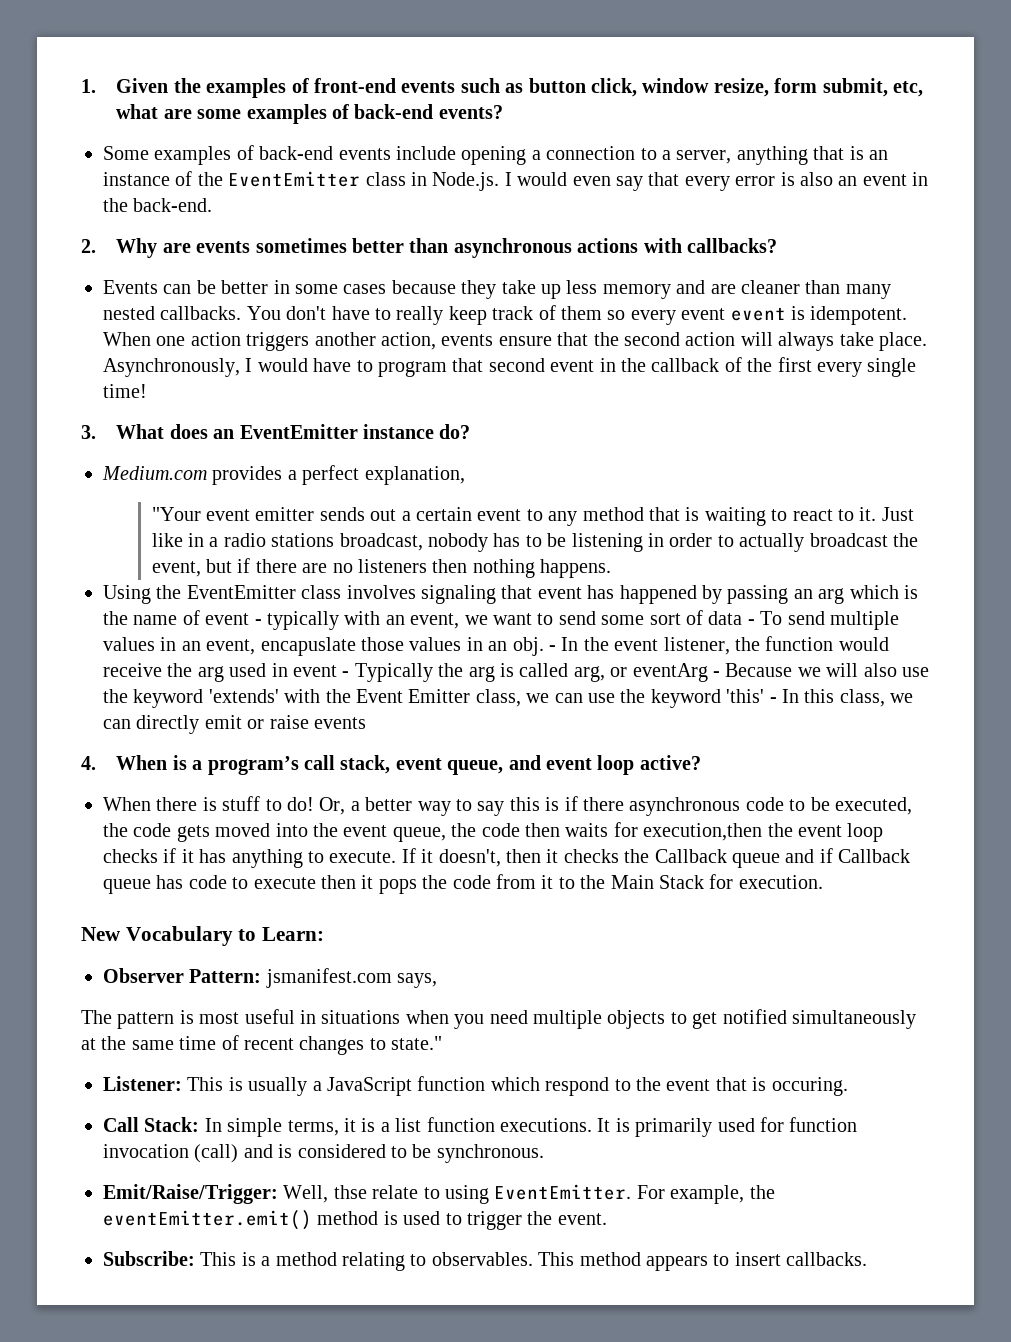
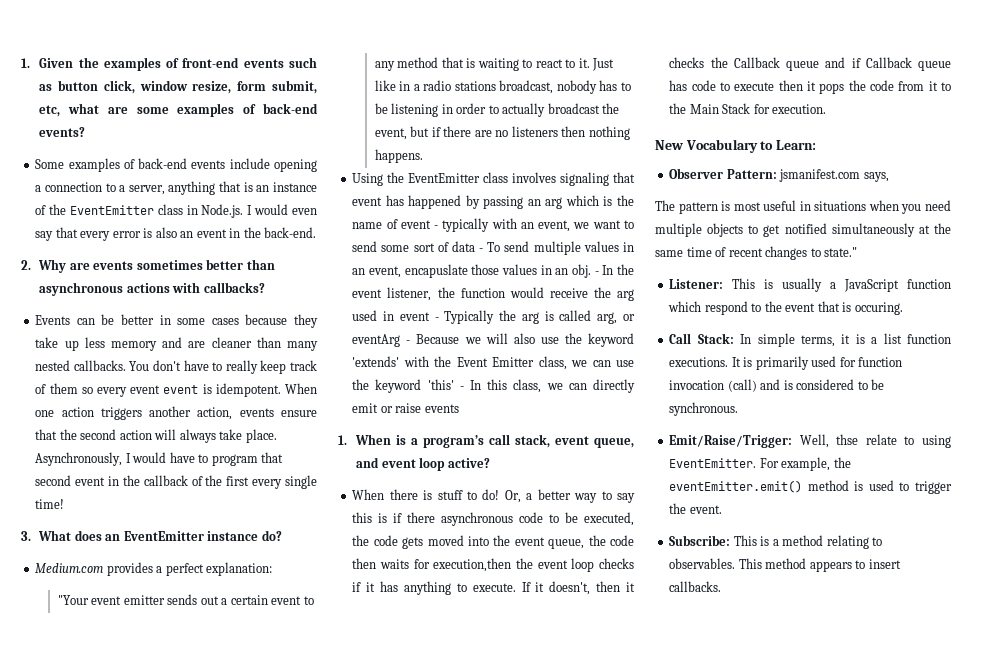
- Medium.com provides a perfect explanation,
+ Medium.com provides a perfect explanation:
- 4. When is a program’s call stack, event queue, and event loop active?
+ 1. When is a program’s call stack, event queue, and event loop active?

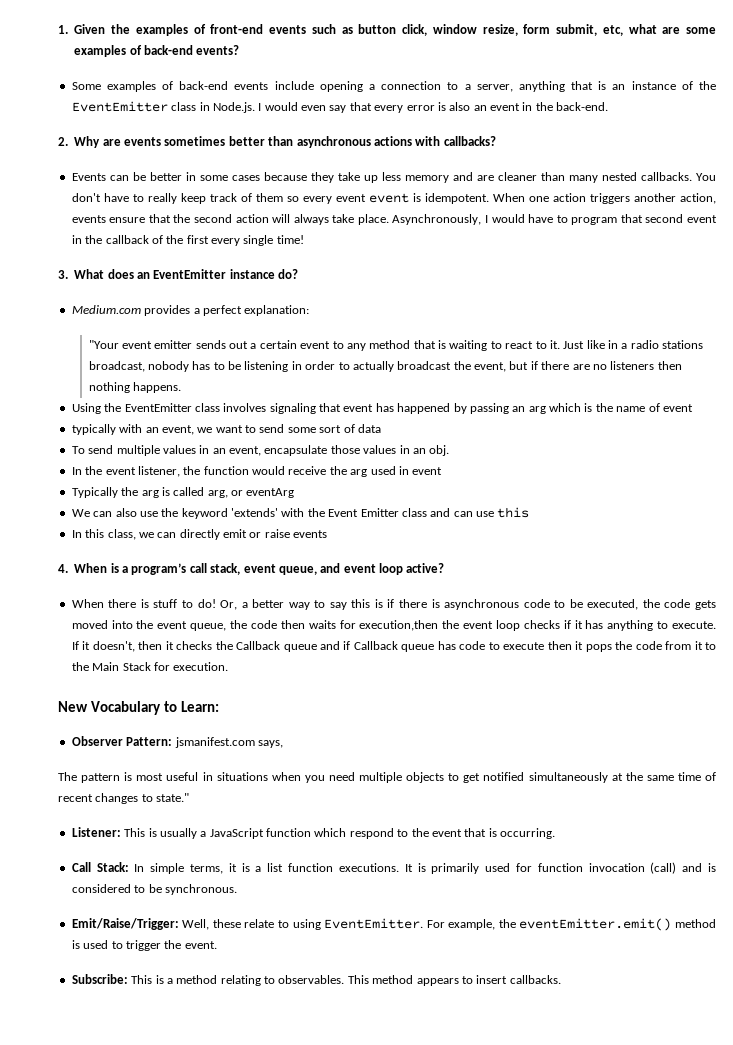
- Using the EventEmitter class involves signaling that event has happened by passing an arg which is the name of event - typically with an event, we want to send some sort of data - To send multiple values in an event, encapuslate those values in an obj. - In the event listener, the function would receive the arg used in event - Typically the arg is called arg, or eventArg - Because we will also use the keyword 'extends' with the Event Emitter class, we can use the keyword 'this' - In this class, we can directly emit or raise events
+ Using the EventEmitter class involves signaling that event has happened by passing an arg which is the name of event
+ typically with an event, we want to send some sort of data
+ To send multiple values in an event, encapsulate those values in an obj.
+ In the event listener, the function would receive the arg used in event
+ Typically the arg is called arg, or eventArg
+ We can also use the keyword 'extends' with the Event Emitter class and can use this
+ In this class, we can directly emit or raise events
- 1. When is a program’s call stack, event queue, and event loop active?
+ 4. When is a program’s call stack, event queue, and event loop active?
- Or, a better way to say this is if there asynchronous code to be executed, the code gets moved into the event queue, the code then waits for execution,then the event loop checks if it has anything to execute.
+ Or, a better way to say this is if there is asynchronous code to be executed, the code gets moved into the event queue, the code then waits for execution,then the event loop checks if it has anything to execute.
- Listener: This is usually a JavaScript function which respond to the event that is occuring.
+ Listener: This is usually a JavaScript function which respond to the event that is occurring.
- Emit/Raise/Trigger: Well, thse relate to using EventEmitter.
+ Emit/Raise/Trigger: Well, these relate to using EventEmitter.

